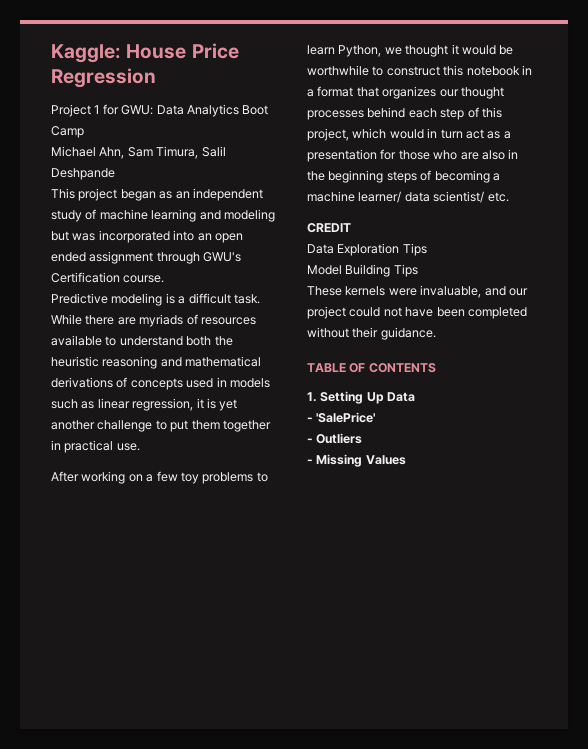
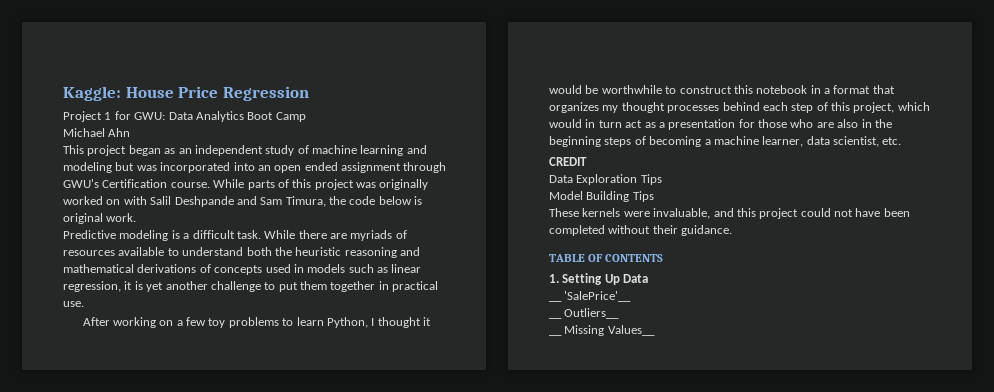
- Michael Ahn, Sam Timura, Salil Deshpande
+ Michael Ahn
+ While parts of this project was originally worked on with Salil Deshpande and Sam Timura, the code below is original work.
- After working on a few toy problems to learn Python, we thought it would be worthwhile to construct this notebook in a format that organizes our thought processes behind each step of this project, which would in turn act as a presentation for those who are also in the beginning steps of becoming a machine learner/ data scientist/ etc.
+ After working on a few toy problems to learn Python, I thought it would be worthwhile to construct this notebook in a format that organizes my thought processes behind each step of this project, which would in turn act as a presentation for those who are also in the beginning steps of becoming a machine learner, data scientist, etc.
- These kernels were invaluable, and our project could not have been completed without their guidance.
+ These kernels were invaluable, and this project could not have been completed without their guidance.
- - 'SalePrice'
- - Outliers
- - Missing Values
+ __ 'SalePrice'__
+ __ Outliers__
+ __ Missing Values__

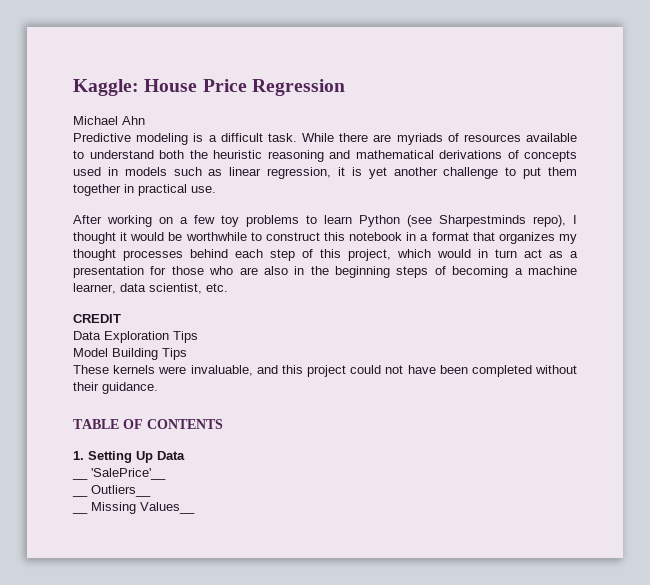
- Project 1 for GWU: Data Analytics Boot Camp
  Michael Ahn
- This project began as an independent study of machine learning and modeling but was incorporated into an open ended assignment through GWU's Certification course. While parts of this project was originally worked on with Salil Deshpande and Sam Timura, the code below is original work.
- After working on a few toy problems to learn Python, I thought it would be worthwhile to construct this notebook in a format that organizes my thought processes behind each step of this project, which would in turn act as a presentation for those who are also in the beginning steps of becoming a machine learner, data scientist, etc.
+ After working on a few toy problems to learn Python (see Sharpestminds repo), I thought it would be worthwhile to construct this notebook in a format that organizes my thought processes behind each step of this project, which would in turn act as a presentation for those who are also in the beginning steps of becoming a machine learner, data scientist, etc.

